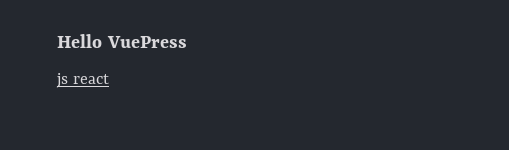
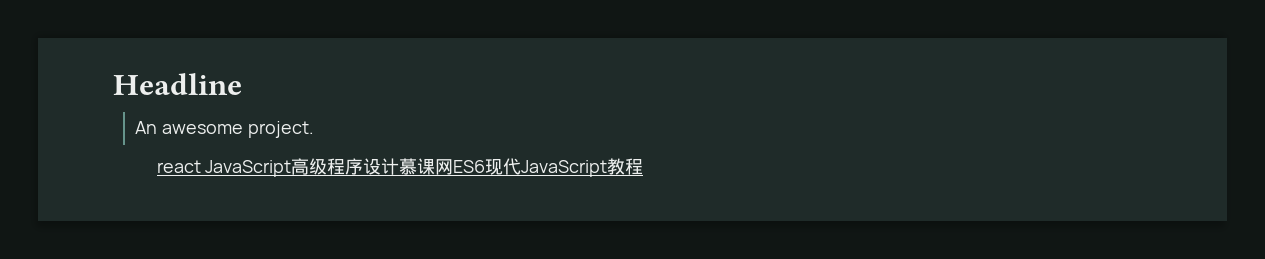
- Hello VuePress
- js react
+ Headline
+ An awesome project.
+ react JavaScript高级程序设计慕课网ES6现代JavaScript教程

